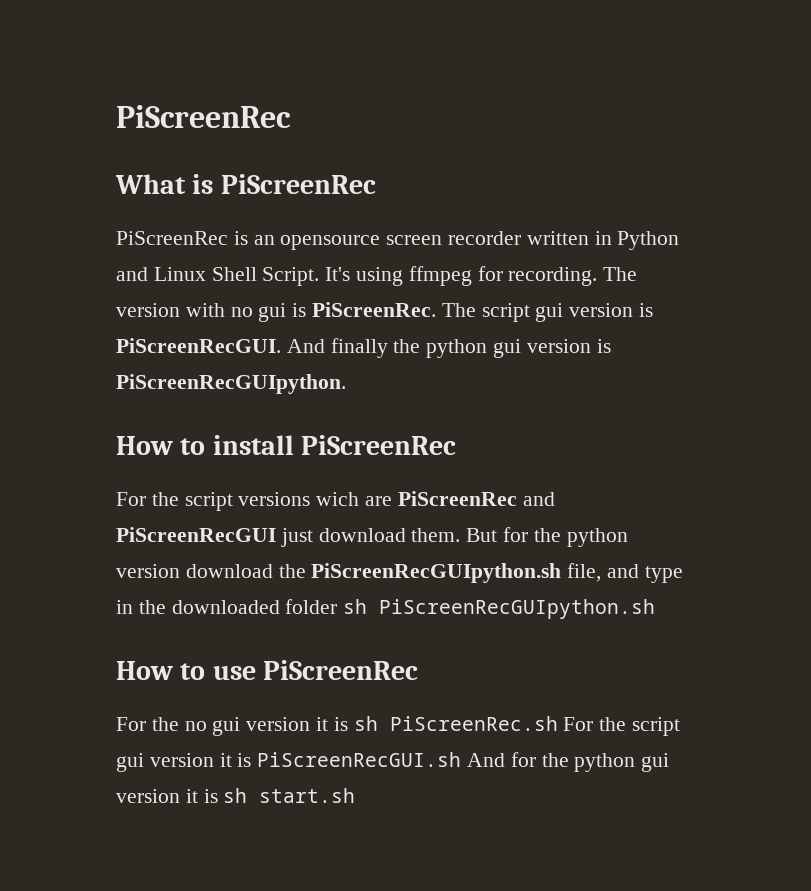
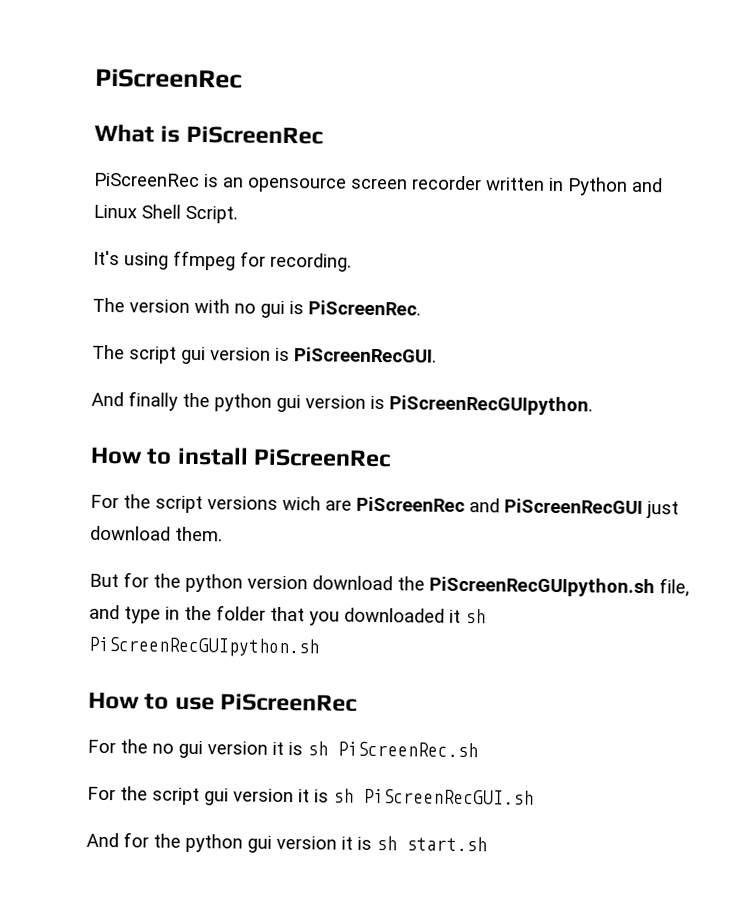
- PiScreenRec is an opensource screen recorder written in Python and Linux Shell Script. It's using ffmpeg for recording. The version with no gui is PiScreenRec. The script gui version is PiScreenRecGUI. And finally the python gui version is PiScreenRecGUIpython.
+ PiScreenRec is an opensource screen recorder written in Python and Linux Shell Script.
+ It's using ffmpeg for recording.
+ The version with no gui is PiScreenRec.
+ The script gui version is PiScreenRecGUI.
+ And finally the python gui version is PiScreenRecGUIpython.
- For the script versions wich are PiScreenRec and PiScreenRecGUI just download them. But for the python version download the PiScreenRecGUIpython.sh file, and type in the downloaded folder sh PiScreenRecGUIpython.sh
+ For the script versions wich are PiScreenRec and PiScreenRecGUI just download them.
+ But for the python version download the PiScreenRecGUIpython.sh file, and type in the folder that you downloaded it sh PiScreenRecGUIpython.sh
- For the no gui version it is sh PiScreenRec.sh For the script gui version it is PiScreenRecGUI.sh And for the python gui version it is sh start.sh
+ For the no gui version it is sh PiScreenRec.sh
+ For the script gui version it is sh PiScreenRecGUI.sh
+ And for the python gui version it is sh start.sh

